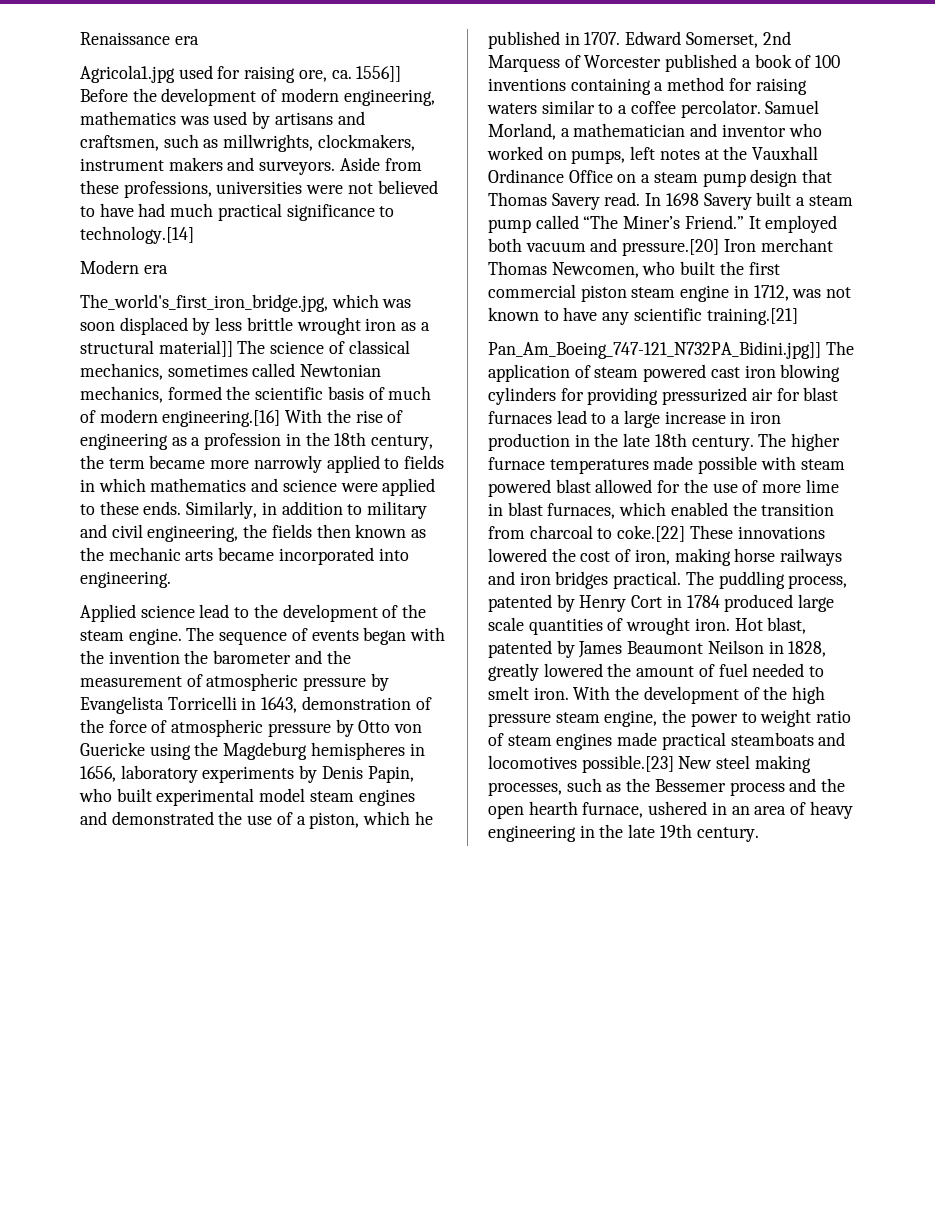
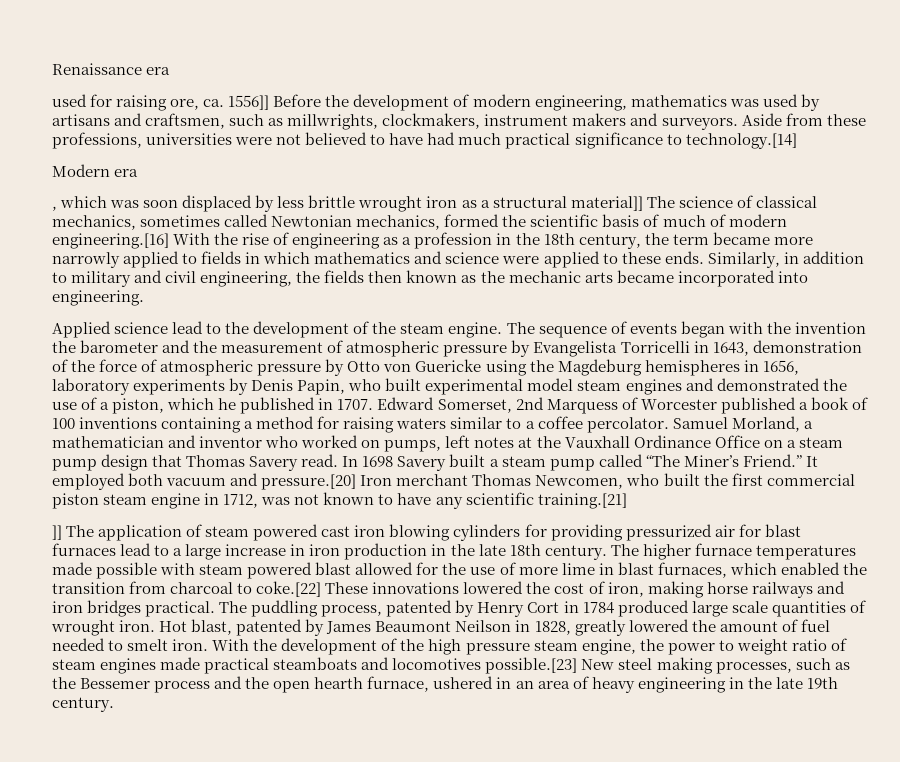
- Agricola1.jpg used for raising ore, ca. 1556]] Before the development of modern engineering, mathematics was used by artisans and craftsmen, such as millwrights, clockmakers, instrument makers and surveyors.
+ used for raising ore, ca. 1556]] Before the development of modern engineering, mathematics was used by artisans and craftsmen, such as millwrights, clockmakers, instrument makers and surveyors.
- The_world's_first_iron_bridge.jpg, which was soon displaced by less brittle wrought iron as a structural material]] The science of classical mechanics, sometimes called Newtonian mechanics, formed the scientific basis of much of modern engineering.[16] With the rise of engineering as a profession in the 18th century, the term became more narrowly applied to fields in which mathematics and science were applied to these ends.
+ , which was soon displaced by less brittle wrought iron as a structural material]] The science of classical mechanics, sometimes called Newtonian mechanics, formed the scientific basis of much of modern engineering.[16] With the rise of engineering as a profession in the 18th century, the term became more narrowly applied to fields in which mathematics and science were applied to these ends.
- Pan_Am_Boeing_747-121_N732PA_Bidini.jpg]] The application of steam powered cast iron blowing cylinders for providing pressurized air for blast furnaces lead to a large increase in iron production in the late 18th century.
+ ]] The application of steam powered cast iron blowing cylinders for providing pressurized air for blast furnaces lead to a large increase in iron production in the late 18th century.

